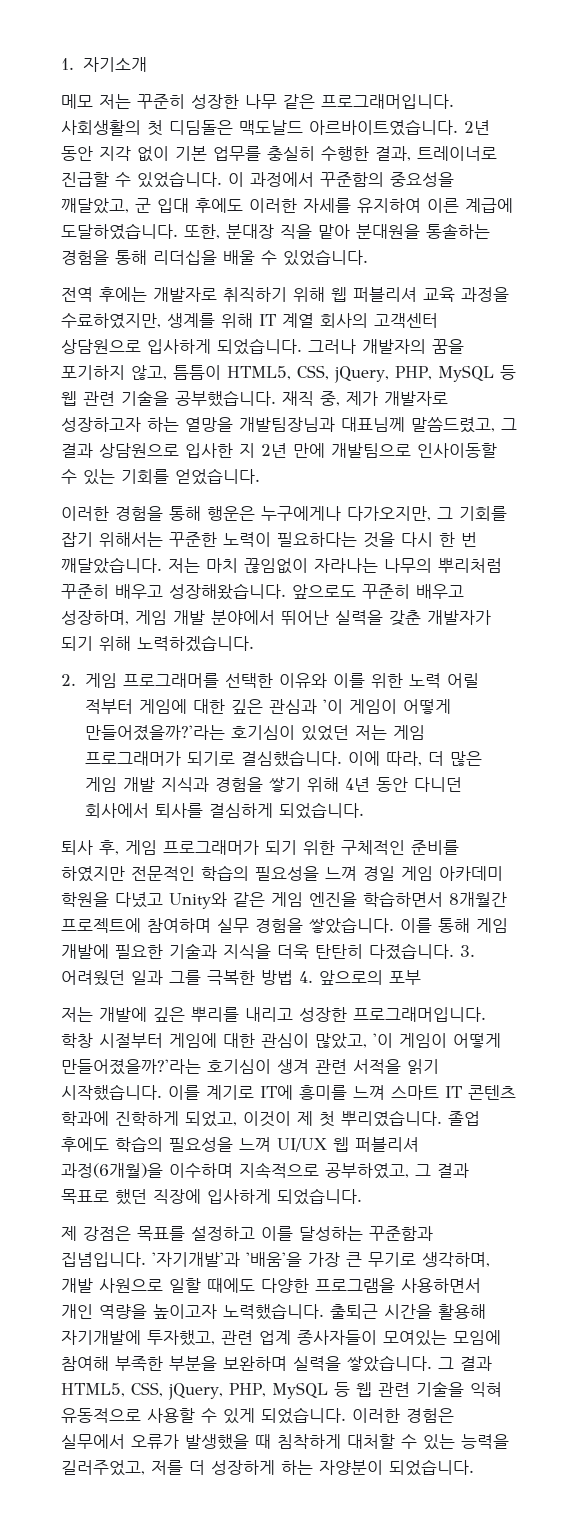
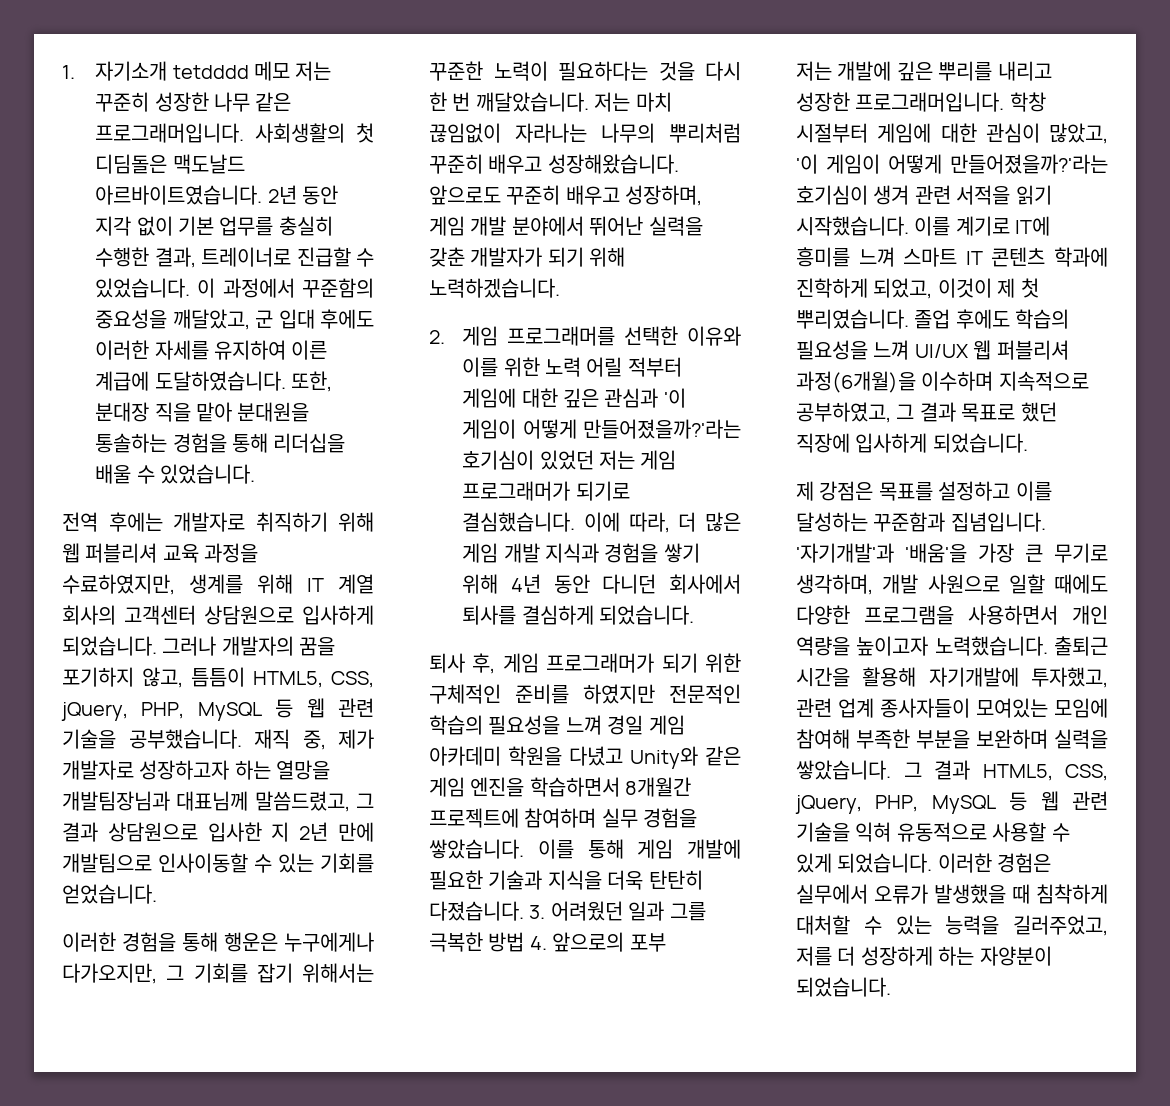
- 1. 자기소개
- 메모 저는 꾸준히 성장한 나무 같은 프로그래머입니다.
+ 1. 자기소개 tetdddd 메모 저는 꾸준히 성장한 나무 같은 프로그래머입니다.

